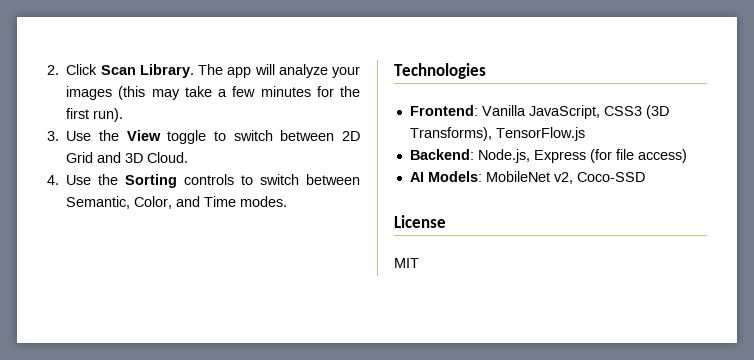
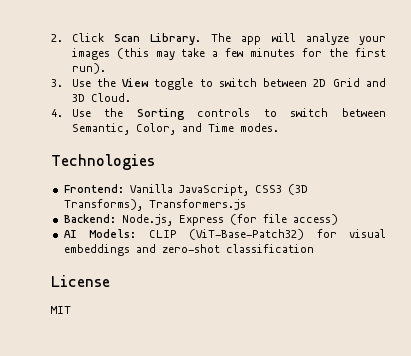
- Frontend: Vanilla JavaScript, CSS3 (3D Transforms), TensorFlow.js
+ Frontend: Vanilla JavaScript, CSS3 (3D Transforms), Transformers.js
- AI Models: MobileNet v2, Coco-SSD
+ AI Models: CLIP (ViT-Base-Patch32) for visual embeddings and zero-shot classification

